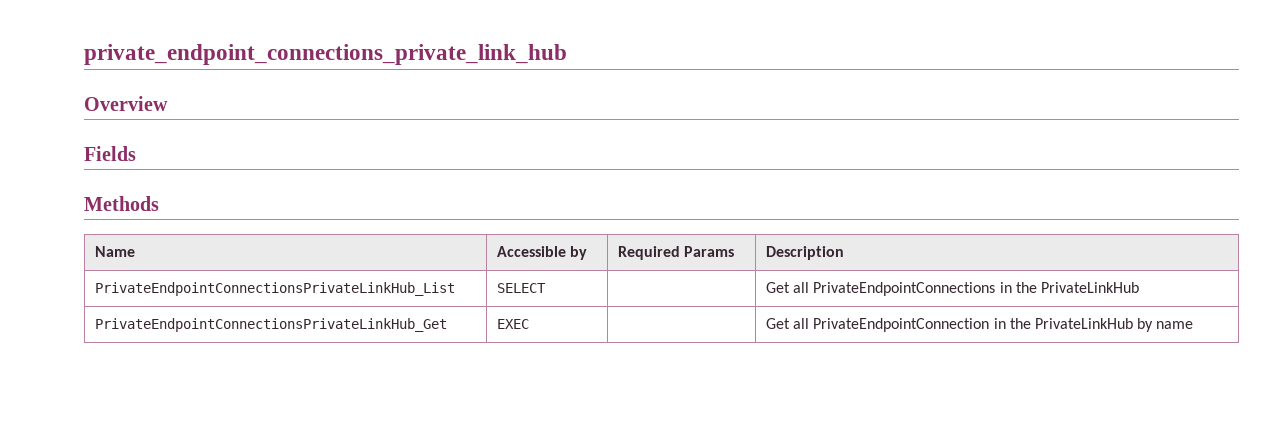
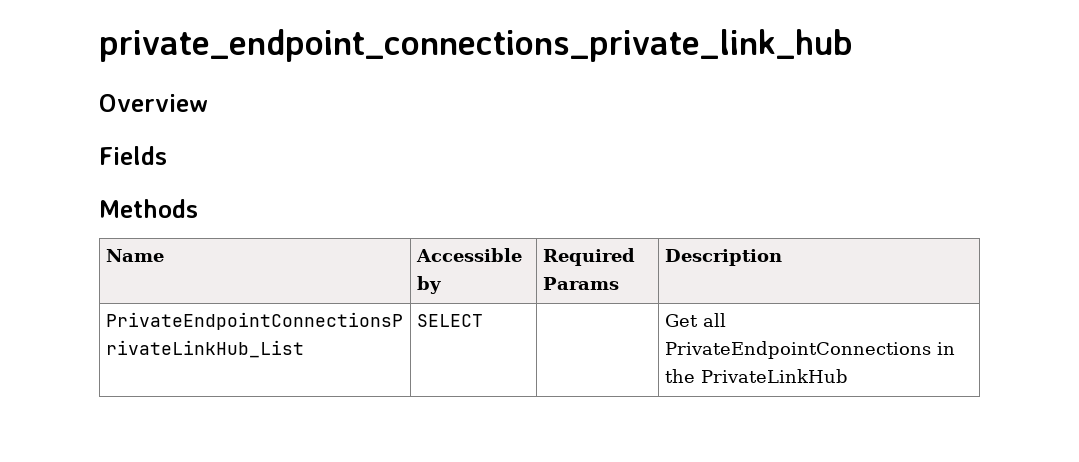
- PrivateEndpointConnectionsPrivateLinkHub_Get | EXEC | | Get all PrivateEndpointConnection in the PrivateLinkHub by name

